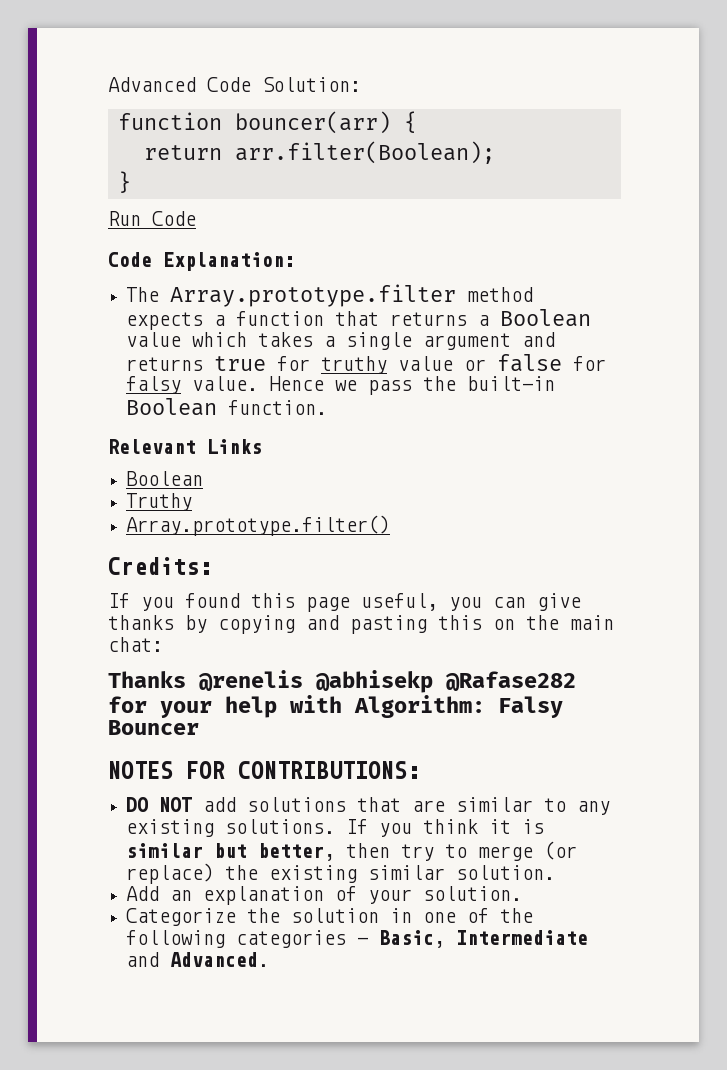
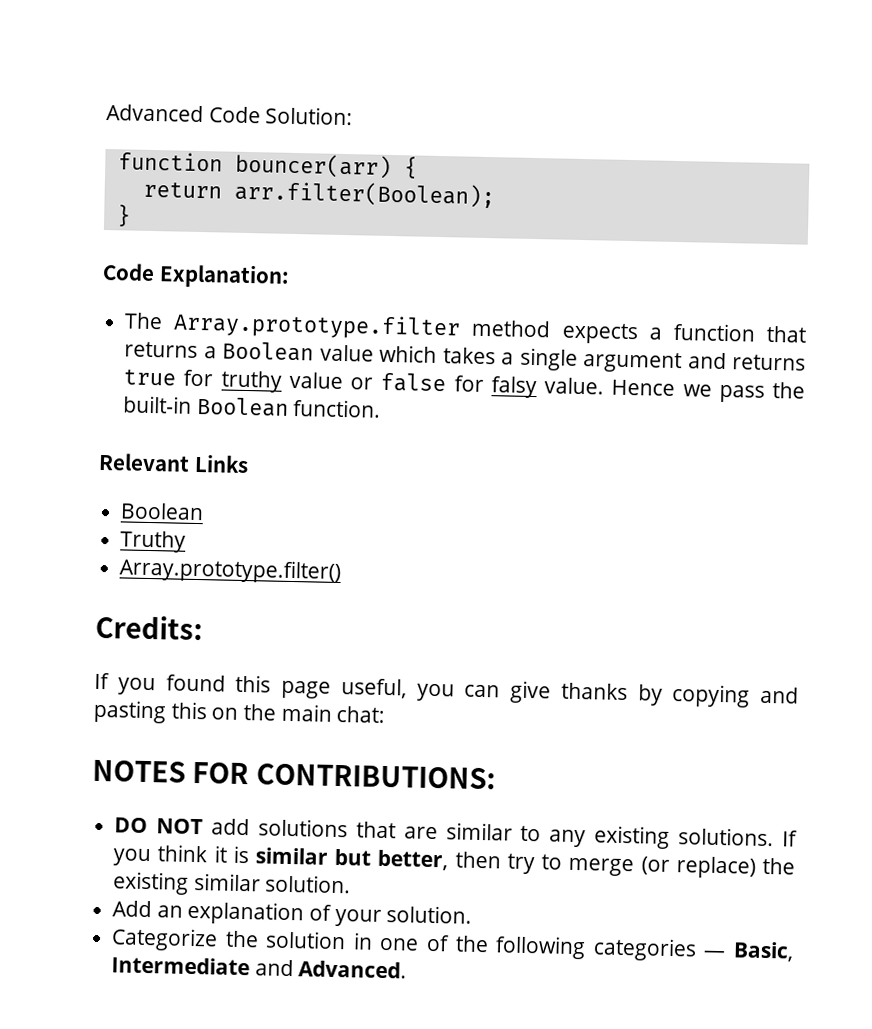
- Run Code
- Thanks @renelis @abhisekp @Rafase282 for your help with Algorithm: Falsy Bouncer

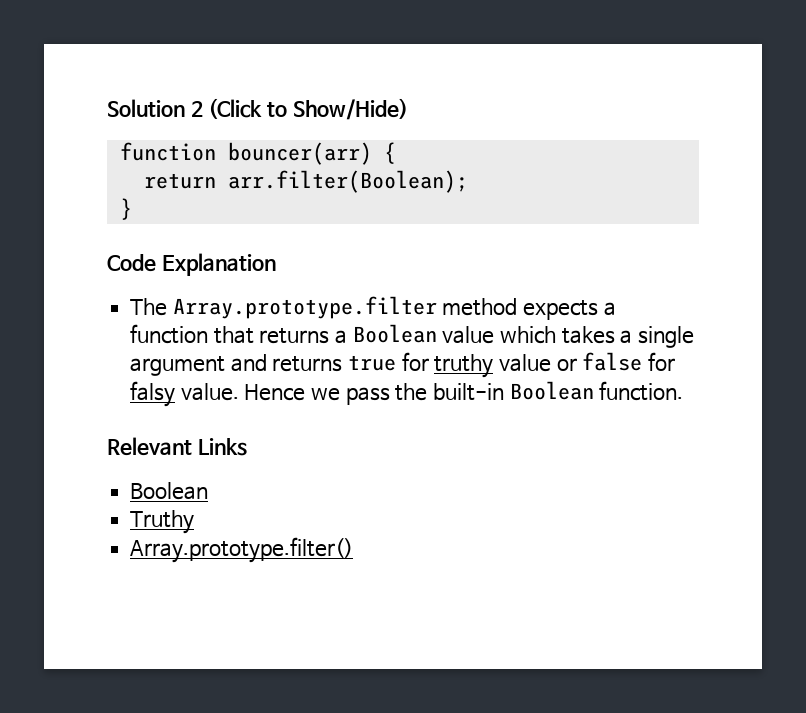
- Advanced Code Solution:
+ Solution 2 (Click to Show/Hide)
- Code Explanation:
+ Code Explanation
- Credits:
- If you found this page useful, you can give thanks by copying and pasting this on the main chat:
- NOTES FOR CONTRIBUTIONS:
- DO NOT add solutions that are similar to any existing solutions. If you think it is similar but better, then try to merge (or replace) the existing similar solution.
- Add an explanation of your solution.
- Categorize the solution in one of the following categories — Basic, Intermediate and Advanced.

